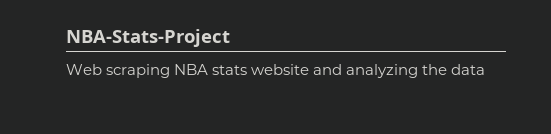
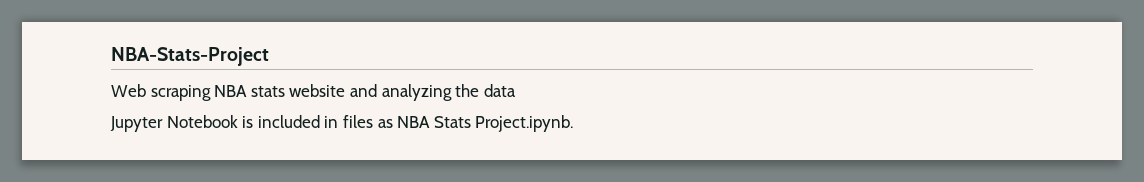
+ Jupyter Notebook is included in files as NBA Stats Project.ipynb.

